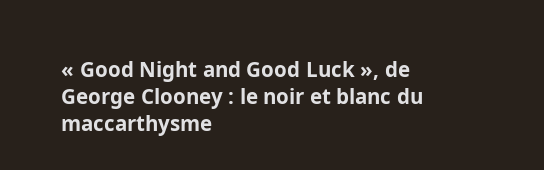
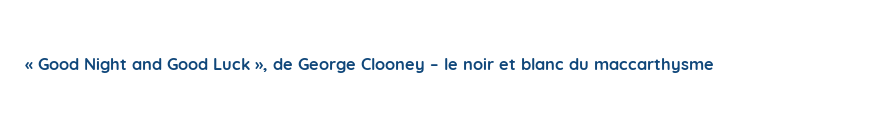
- « Good Night and Good Luck », de George Clooney : le noir et blanc du maccarthysme
+ « Good Night and Good Luck », de George Clooney – le noir et blanc du maccarthysme

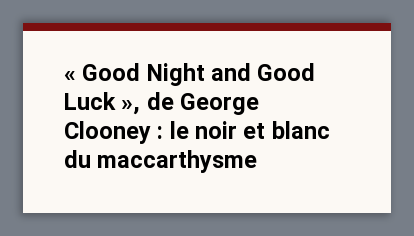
- « Good Night and Good Luck », de George Clooney – le noir et blanc du maccarthysme
+ « Good Night and Good Luck », de George Clooney : le noir et blanc du maccarthysme

